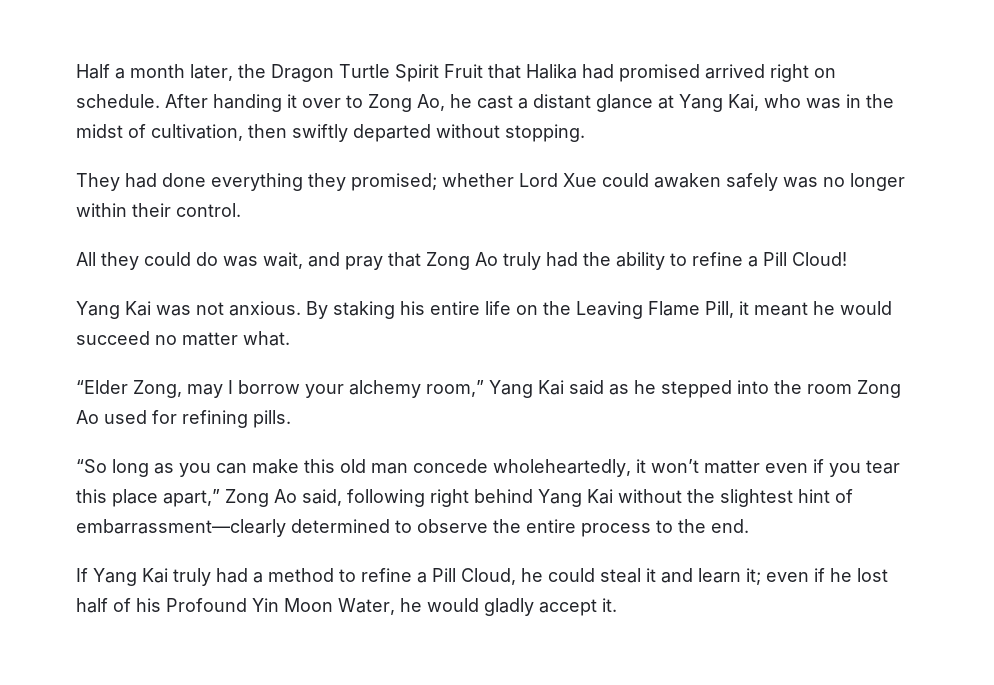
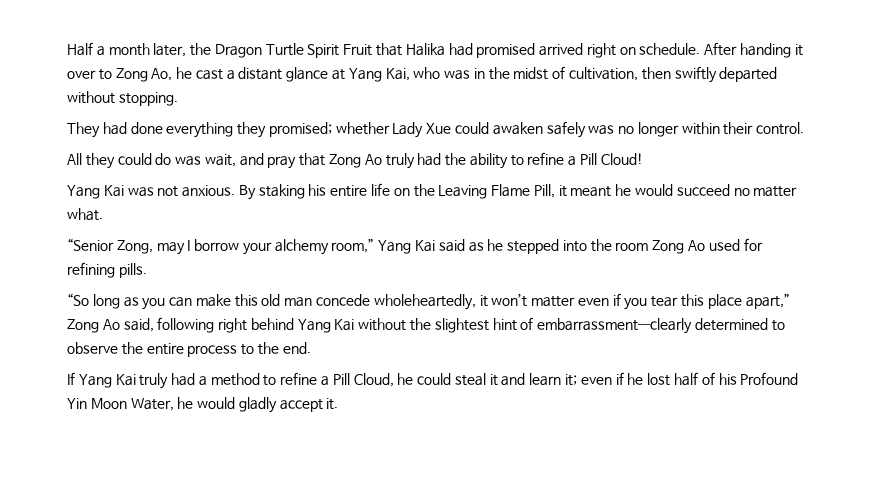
- They had done everything they promised; whether Lord Xue could awaken safely was no longer within their control.
+ They had done everything they promised; whether Lady Xue could awaken safely was no longer within their control.
- “Elder Zong, may I borrow your alchemy room,” Yang Kai said as he stepped into the room Zong Ao used for refining pills.
+ “Senior Zong, may I borrow your alchemy room,” Yang Kai said as he stepped into the room Zong Ao used for refining pills.

